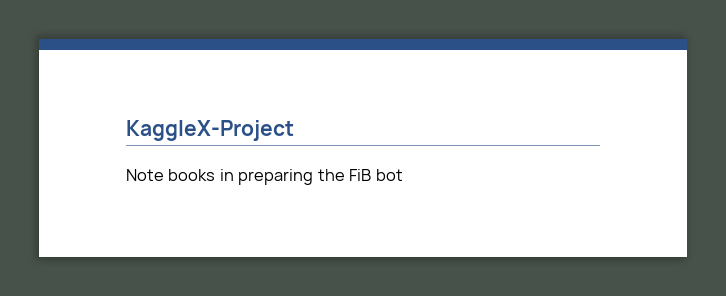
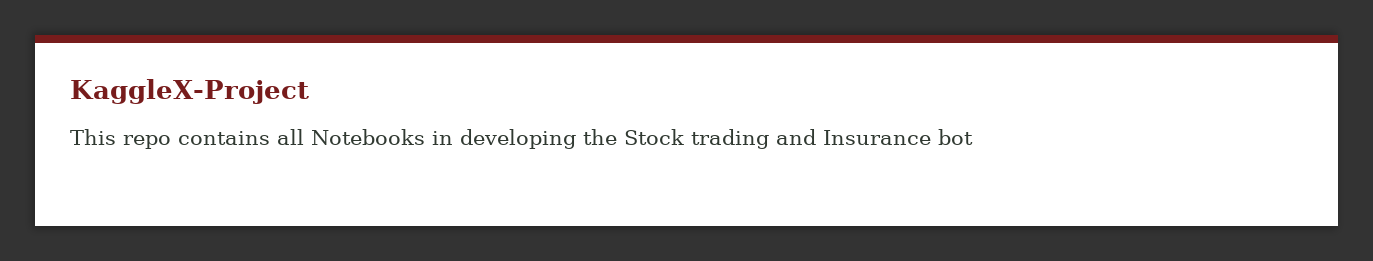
- Note books in preparing the FiB bot
+ This repo contains all Notebooks in developing the Stock trading and Insurance bot

